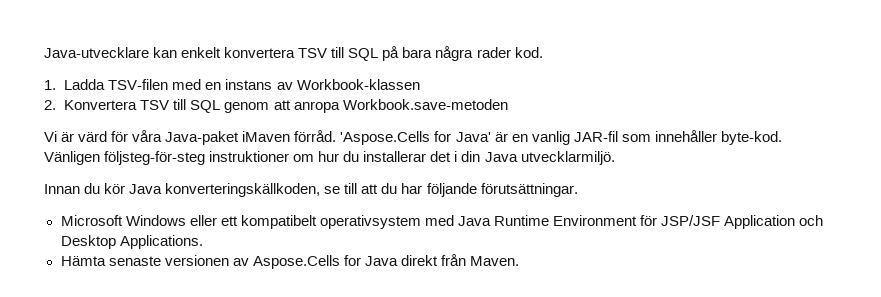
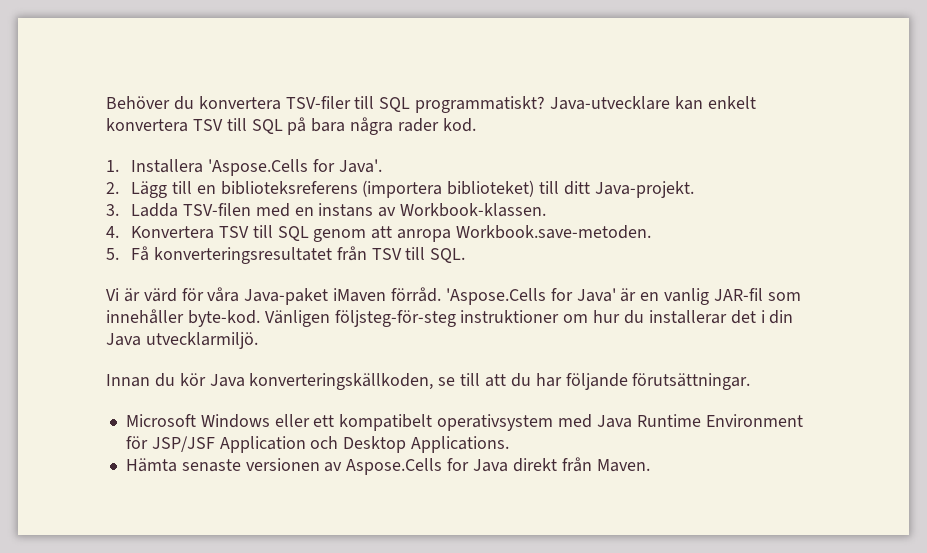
+ Behöver du konvertera TSV-filer till SQL programmatiskt?
- 1. Ladda TSV-filen med en instans av Workbook-klassen
- 2. Konvertera TSV till SQL genom att anropa Workbook.save-metoden
+ 1. Installera 'Aspose.Cells for Java'.
+ 2. Lägg till en biblioteksreferens (importera biblioteket) till ditt Java-projekt.
+ 3. Ladda TSV-filen med en instans av Workbook-klassen.
+ 4. Konvertera TSV till SQL genom att anropa Workbook.save-metoden.
+ 5. Få konverteringsresultatet från TSV till SQL.

